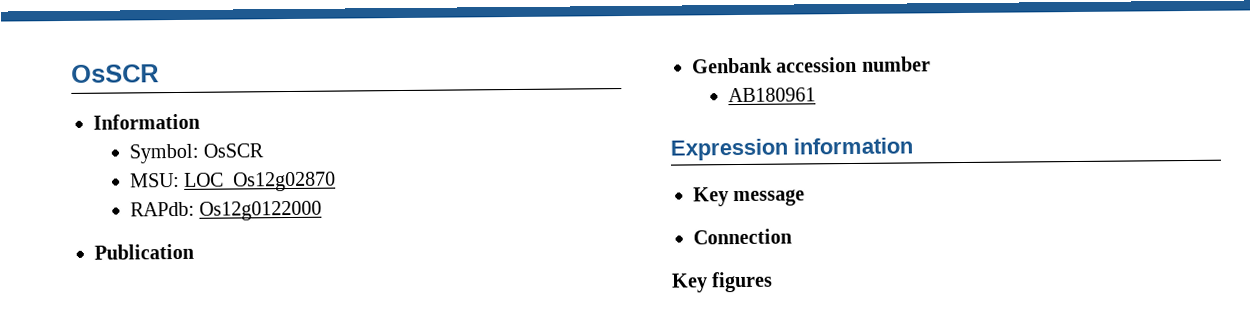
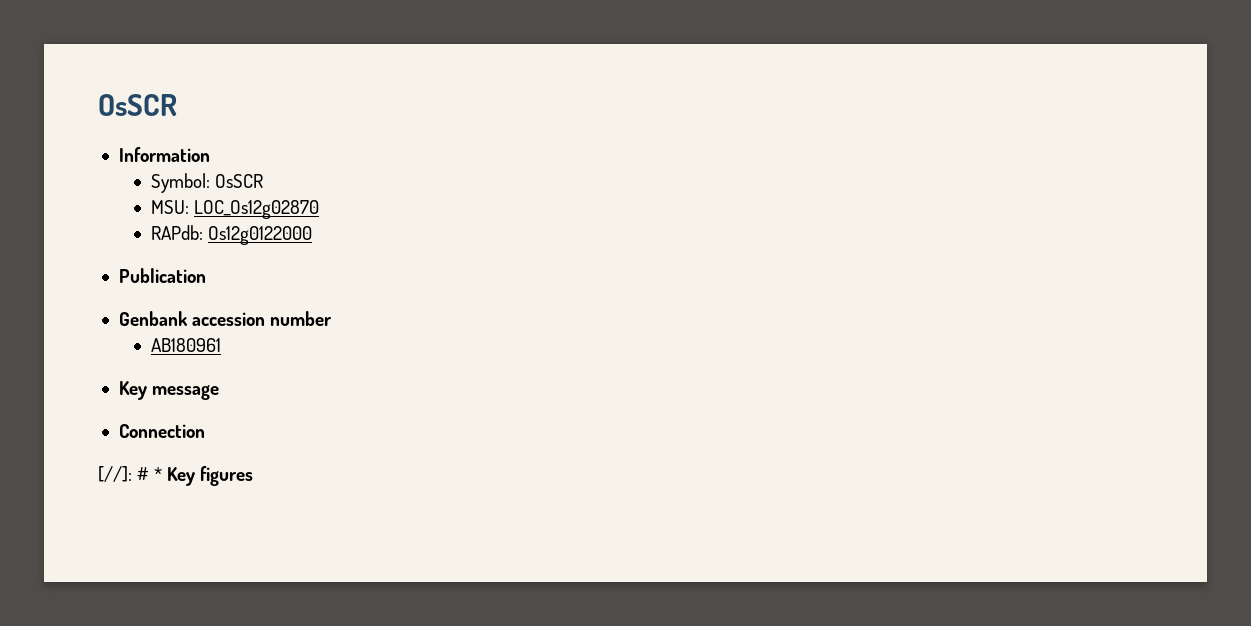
- Expression information
- Key figures
+ [//]: # * Key figures

